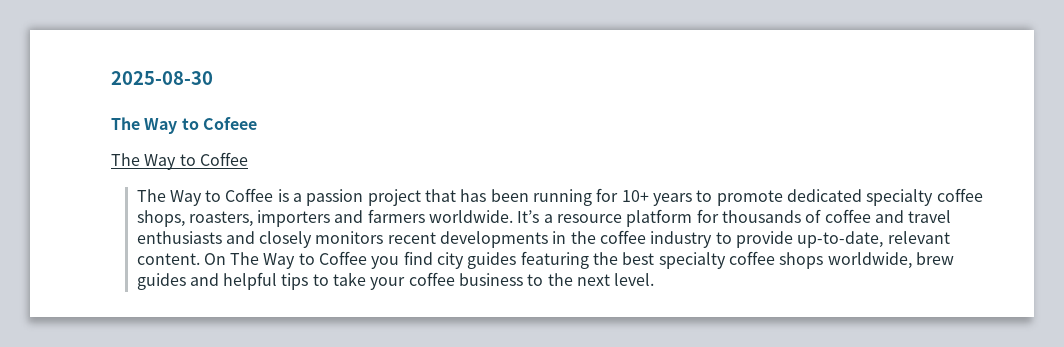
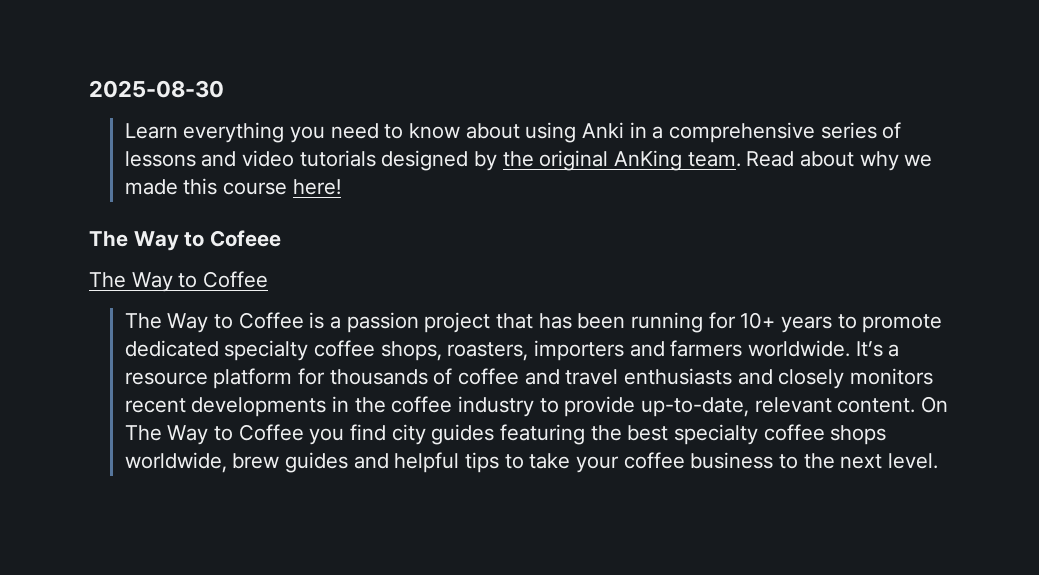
+ Learn everything you need to know about using Anki in a comprehensive series of lessons and video tutorials designed by the original AnKing team. Read about why we made this course here!

